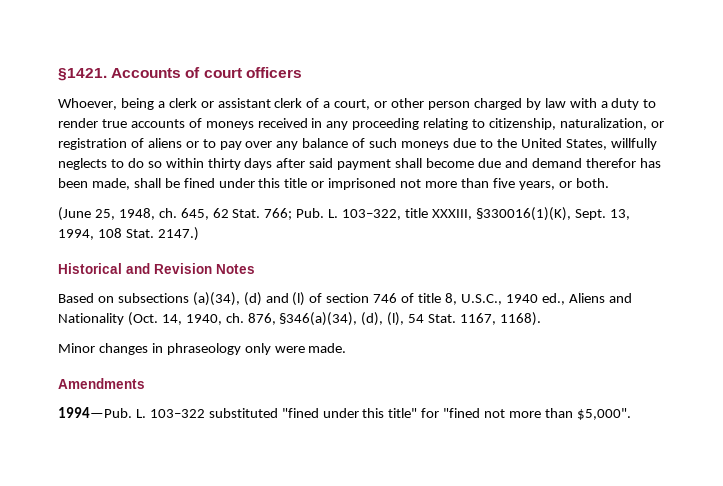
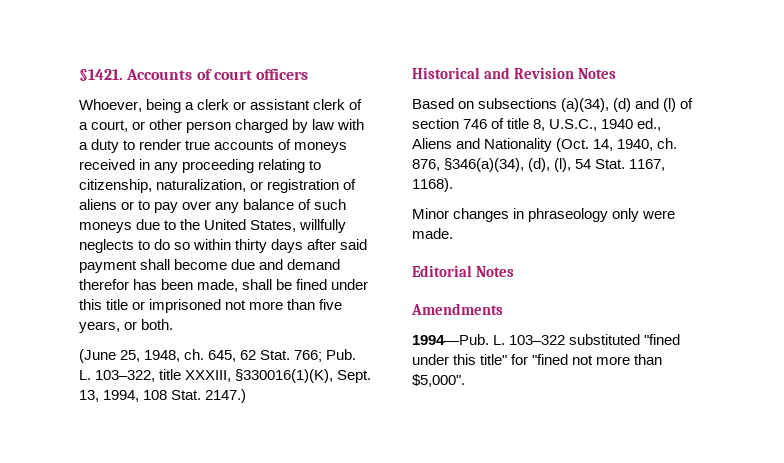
+ Editorial Notes

